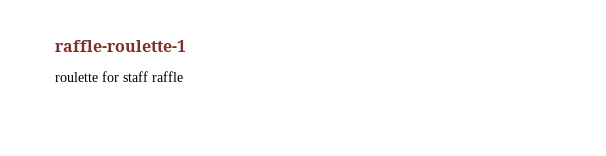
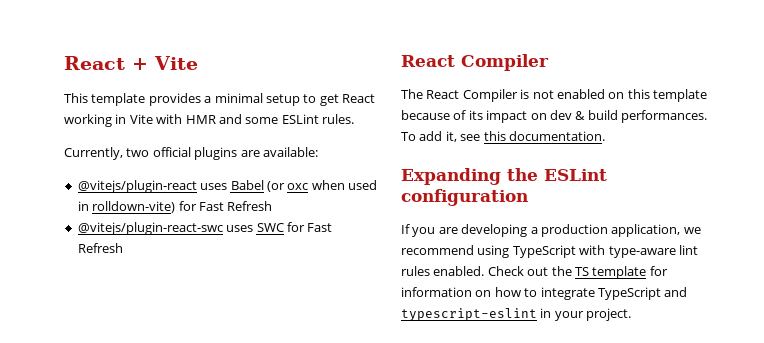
- raffle-roulette-1
- roulette for staff raffle
+ React + Vite
+ This template provides a minimal setup to get React working in Vite with HMR and some ESLint rules.
+ Currently, two official plugins are available:
+ @vitejs/plugin-react uses Babel (or oxc when used in rolldown-vite) for Fast Refresh
+ @vitejs/plugin-react-swc uses SWC for Fast Refresh
+ React Compiler
+ The React Compiler is not enabled on this template because of its impact on dev & build performances. To add it, see this documentation.
+ Expanding the ESLint configuration
+ If you are developing a production application, we recommend using TypeScript with type-aware lint rules enabled. Check out the TS template for information on how to integrate TypeScript and typescript-eslint in your project.

